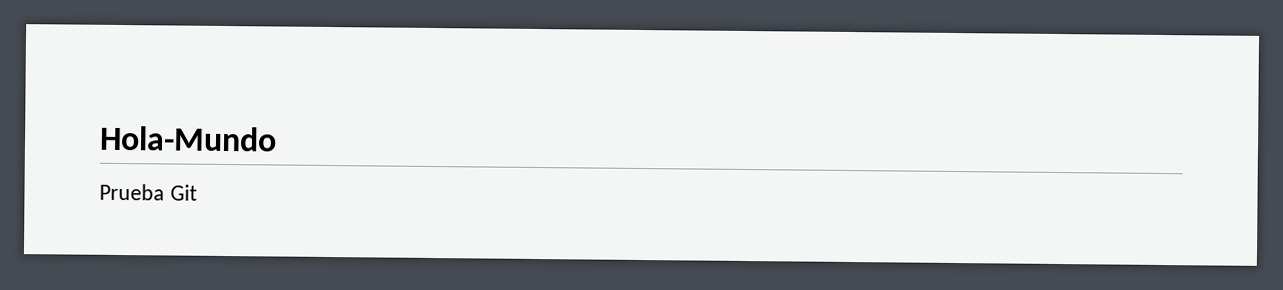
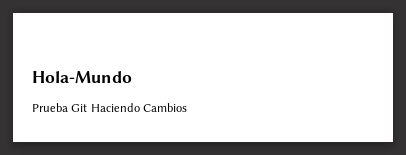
- Prueba Git
+ Prueba Git Haciendo Cambios

